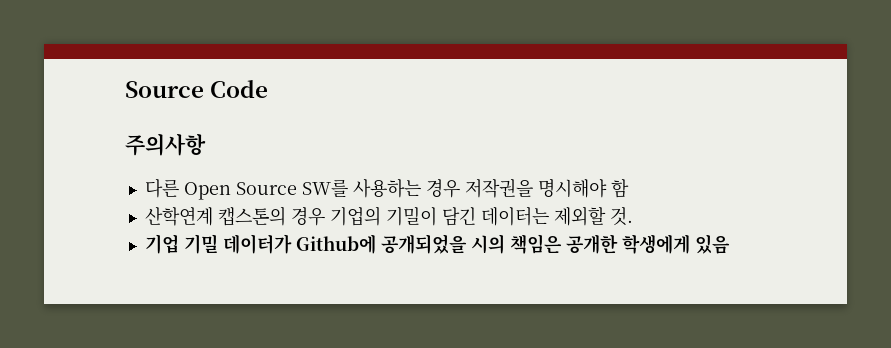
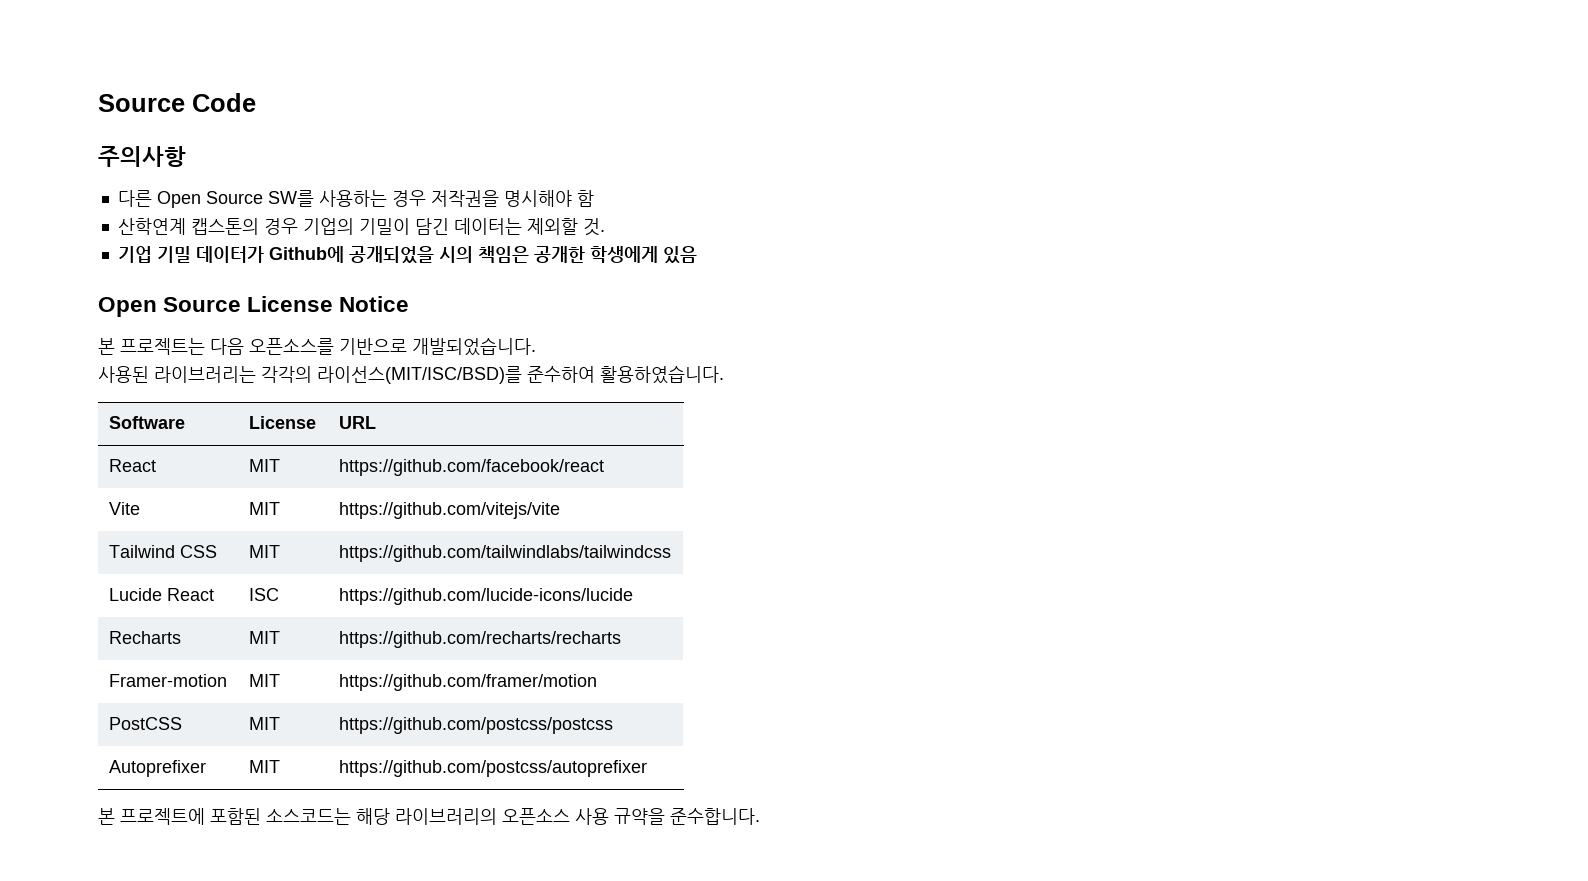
+ Open Source License Notice
+ 본 프로젝트는 다음 오픈소스를 기반으로 개발되었습니다.
+ 사용된 라이브러리는 각각의 라이선스(MIT/ISC/BSD)를 준수하여 활용하였습니다.
+ Software | License | URL
+ React | MIT | https://github.com/facebook/react
+ Vite | MIT | https://github.com/vitejs/vite
+ Tailwind CSS | MIT | https://github.com/tailwindlabs/tailwindcss
+ Lucide React | ISC | https://github.com/lucide-icons/lucide
+ Recharts | MIT | https://github.com/recharts/recharts
+ Framer-motion | MIT | https://github.com/framer/motion
+ PostCSS | MIT | https://github.com/postcss/postcss
+ Autoprefixer | MIT | https://github.com/postcss/autoprefixer
+ 본 프로젝트에 포함된 소스코드는 해당 라이브러리의 오픈소스 사용 규약을 준수합니다.

